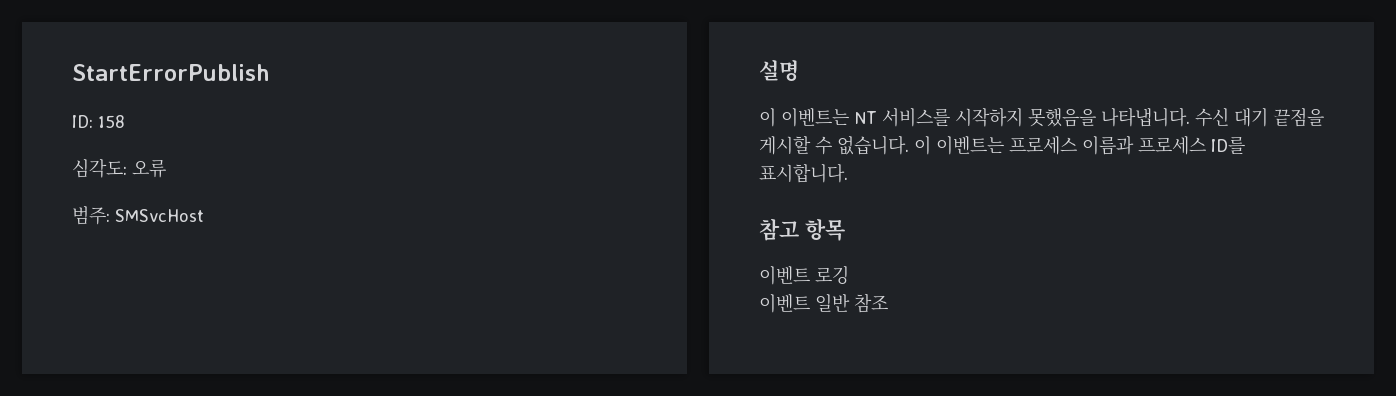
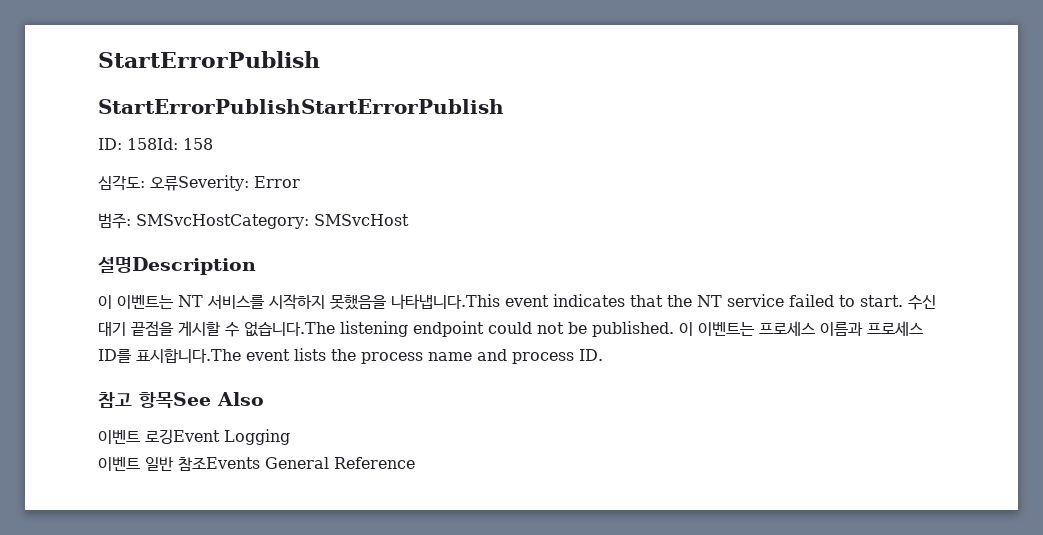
+ StartErrorPublishStartErrorPublish
- ID: 158
+ ID: 158Id: 158
- 심각도: 오류
+ 심각도: 오류Severity: Error
- 범주: SMSvcHost
+ 범주: SMSvcHostCategory: SMSvcHost
- 설명
+ 설명Description
- 이 이벤트는 NT 서비스를 시작하지 못했음을 나타냅니다.
+ 이 이벤트는 NT 서비스를 시작하지 못했음을 나타냅니다.This event indicates that the NT service failed to start.
- 수신 대기 끝점을 게시할 수 없습니다.
+ 수신 대기 끝점을 게시할 수 없습니다.The listening endpoint could not be published.
- 이 이벤트는 프로세스 이름과 프로세스 ID를 표시합니다.
+ 이 이벤트는 프로세스 이름과 프로세스 ID를 표시합니다.The event lists the process name and process ID.
- 참고 항목
- 이벤트 로깅
+ 참고 항목See Also
+ 이벤트 로깅Event Logging
- 이벤트 일반 참조
+ 이벤트 일반 참조Events General Reference

